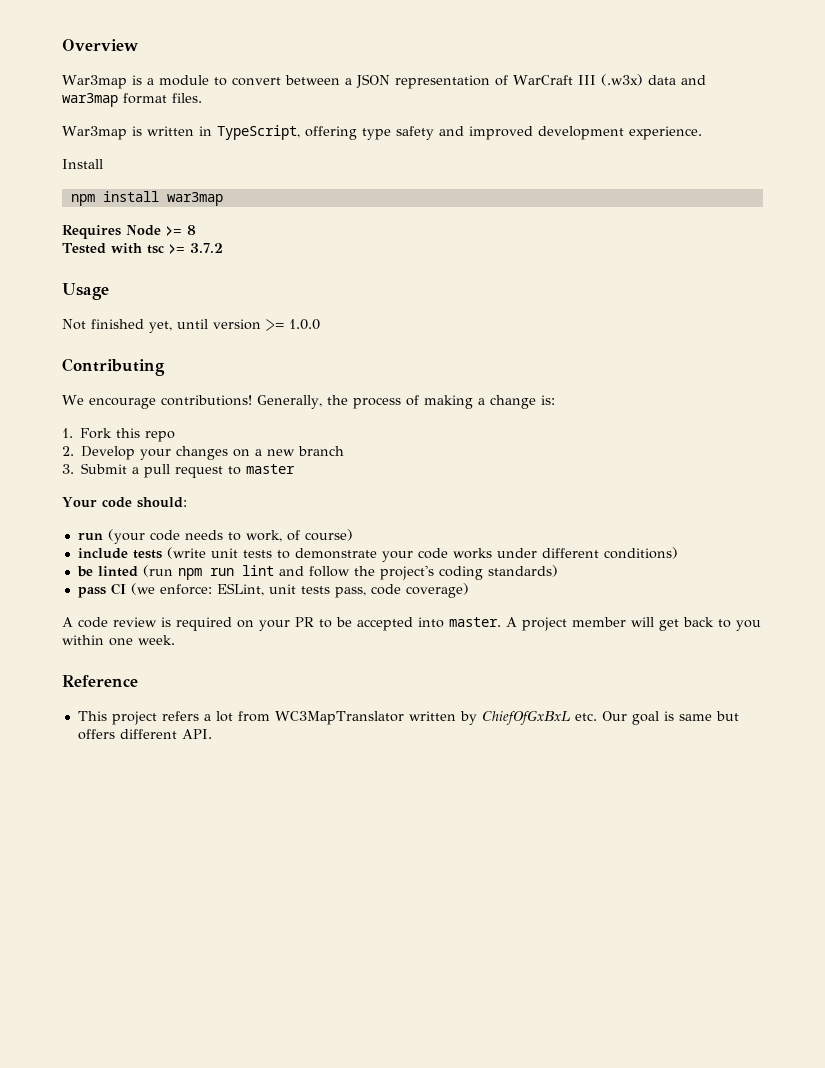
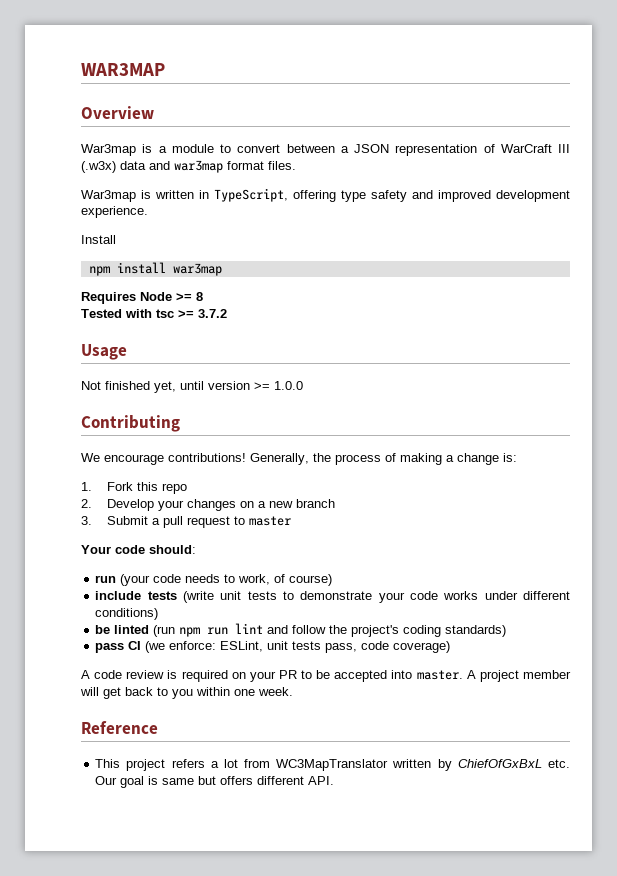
+ WAR3MAP

